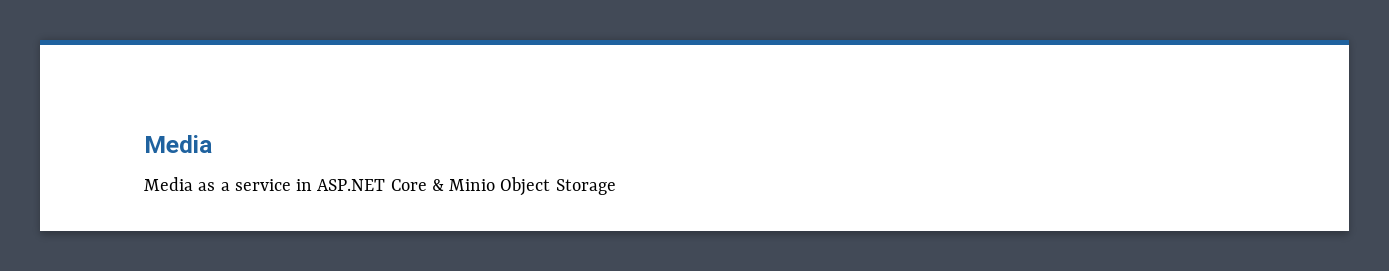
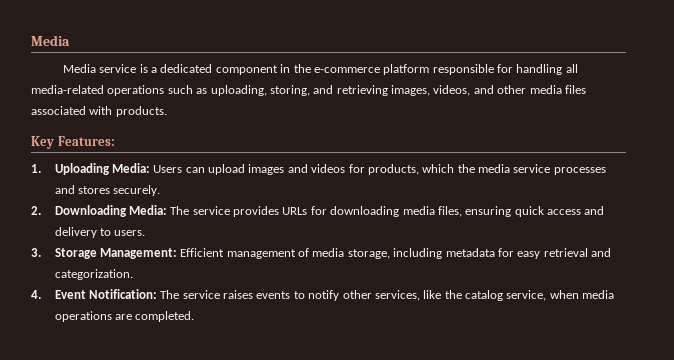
- Media as a service in ASP.NET Core & Minio Object Storage
+ Media service is a dedicated component in the e-commerce platform responsible for handling all media-related operations such as uploading, storing, and retrieving images, videos, and other media files associated with products.
+ Key Features:
+ 1. Uploading Media: Users can upload images and videos for products, which the media service processes and stores securely.
+ 2. Downloading Media: The service provides URLs for downloading media files, ensuring quick access and delivery to users.
+ 3. Storage Management: Efficient management of media storage, including metadata for easy retrieval and categorization.
+ 4. Event Notification: The service raises events to notify other services, like the catalog service, when media operations are completed.

